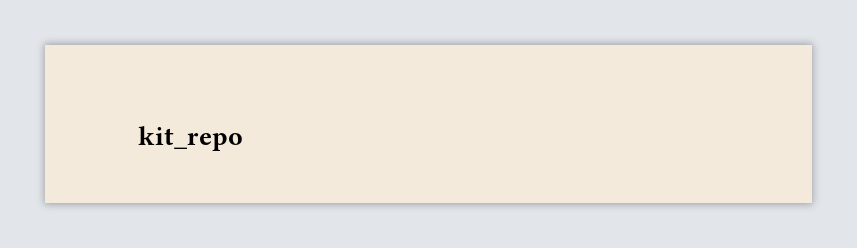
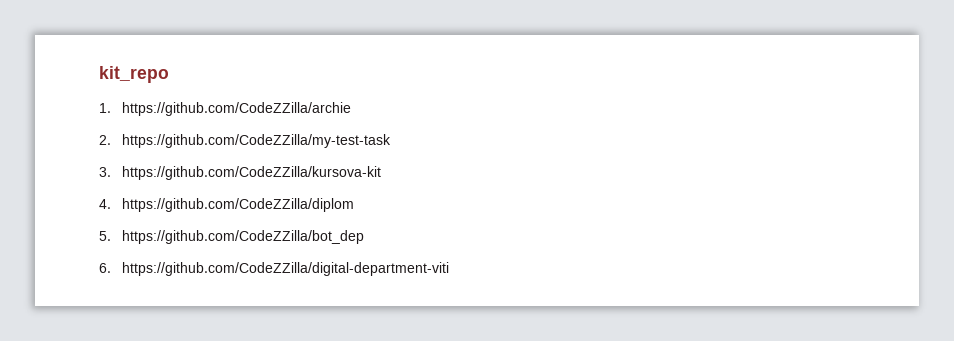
+ 1. https://github.com/CodeZZilla/archie
+ 2. https://github.com/CodeZZilla/my-test-task
+ 3. https://github.com/CodeZZilla/kursova-kit
+ 4. https://github.com/CodeZZilla/diplom
+ 5. https://github.com/CodeZZilla/bot_dep
+ 6. https://github.com/CodeZZilla/digital-department-viti

